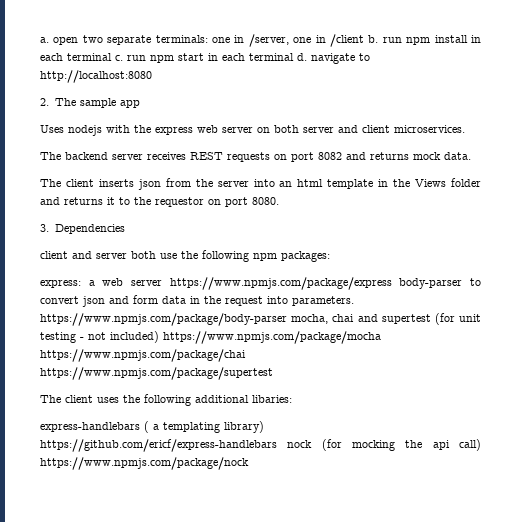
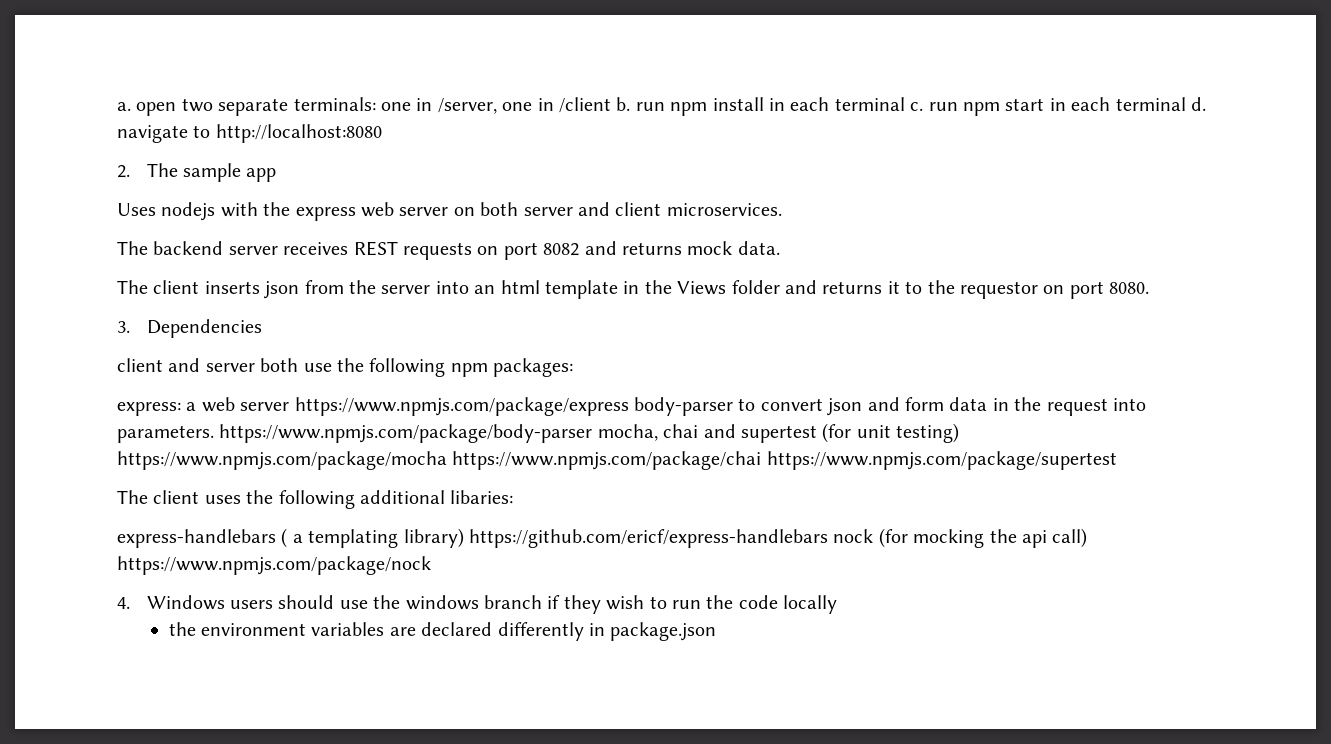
- express: a web server https://www.npmjs.com/package/express body-parser to convert json and form data in the request into parameters. https://www.npmjs.com/package/body-parser mocha, chai and supertest (for unit testing - not included) https://www.npmjs.com/package/mocha https://www.npmjs.com/package/chai https://www.npmjs.com/package/supertest
+ express: a web server https://www.npmjs.com/package/express body-parser to convert json and form data in the request into parameters. https://www.npmjs.com/package/body-parser mocha, chai and supertest (for unit testing) https://www.npmjs.com/package/mocha https://www.npmjs.com/package/chai https://www.npmjs.com/package/supertest
+ 4. Windows users should use the windows branch if they wish to run the code locally
+ the environment variables are declared differently in package.json

